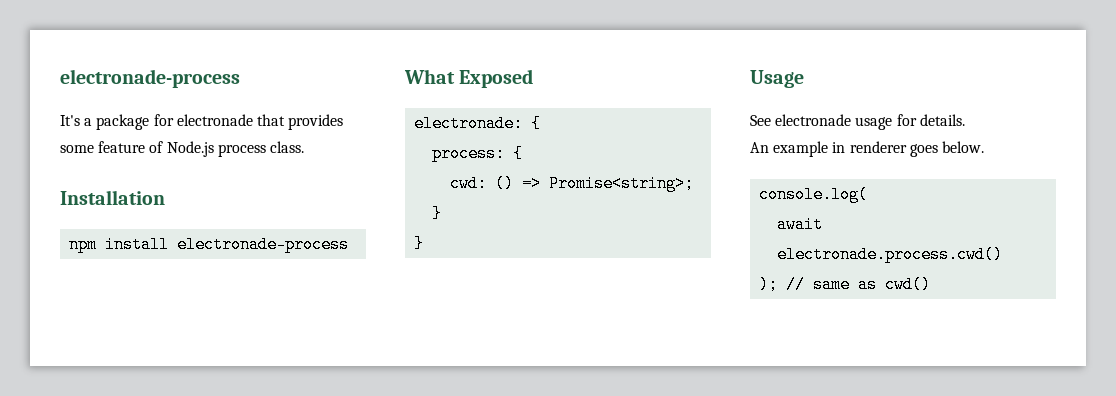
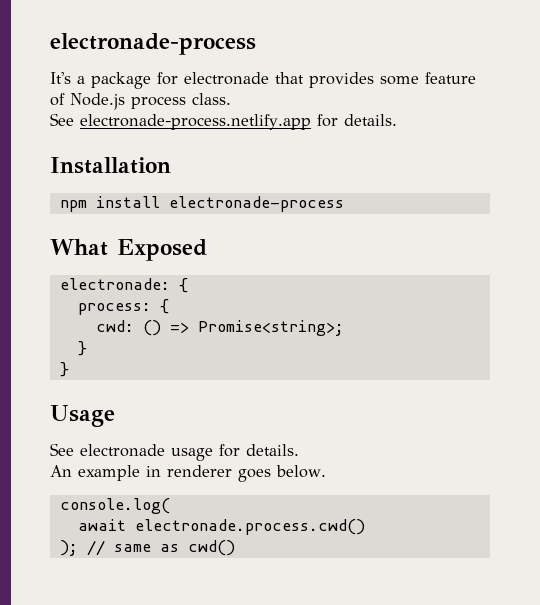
+ See electronade-process.netlify.app for details.

